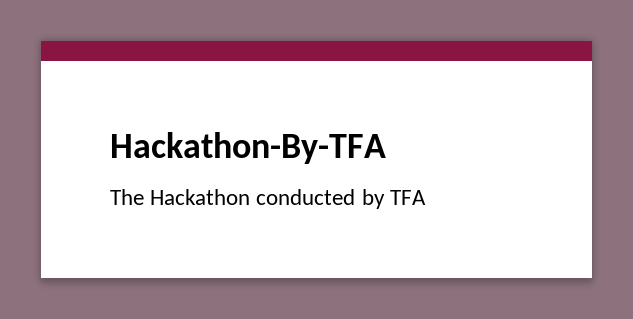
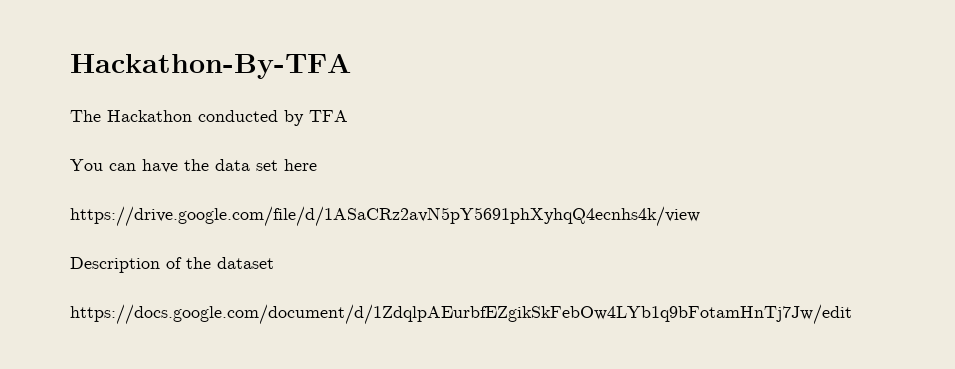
+ You can have the data set here
+ https://drive.google.com/file/d/1ASaCRz2avN5pY5691phXyhqQ4ecnhs4k/view
+ Description of the dataset
+ https://docs.google.com/document/d/1ZdqlpAEurbfEZgikSkFebOw4LYb1q9bFotamHnTj7Jw/edit

